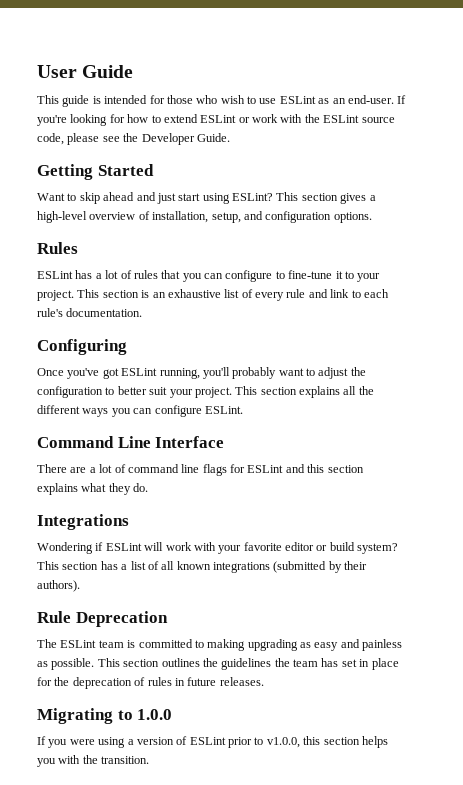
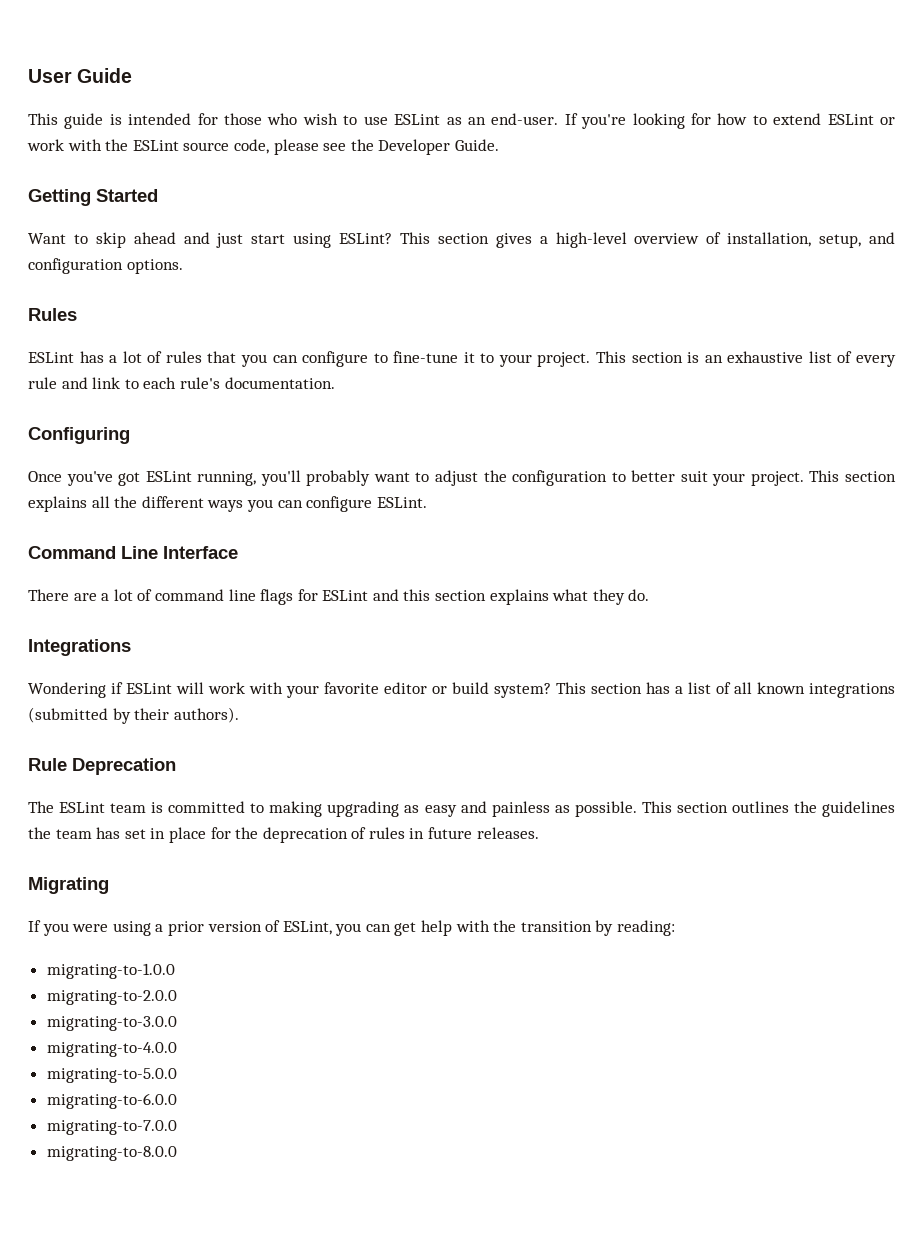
- Migrating to 1.0.0
+ Migrating
- If you were using a version of ESLint prior to v1.0.0, this section helps you with the transition.
+ If you were using a prior version of ESLint, you can get help with the transition by reading:
+ migrating-to-1.0.0
+ migrating-to-2.0.0
+ migrating-to-3.0.0
+ migrating-to-4.0.0
+ migrating-to-5.0.0
+ migrating-to-6.0.0
+ migrating-to-7.0.0
+ migrating-to-8.0.0

